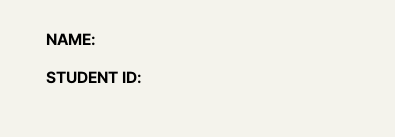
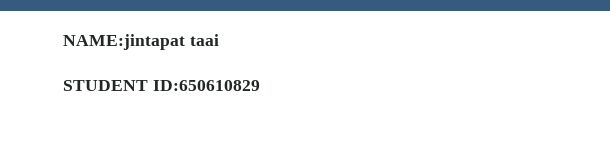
- NAME:
+ NAME:jintapat taai
- STUDENT ID:
+ STUDENT ID:650610829

